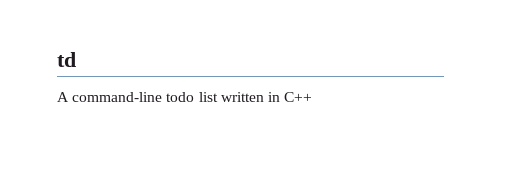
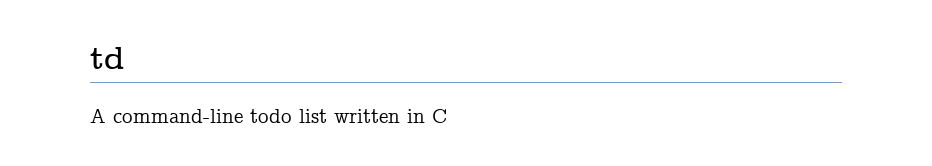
- A command-line todo list written in C++
+ A command-line todo list written in C

